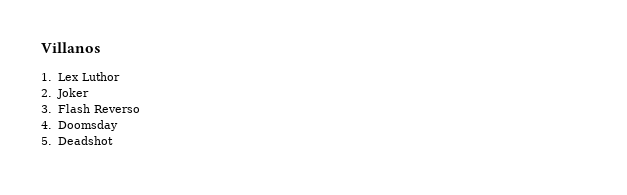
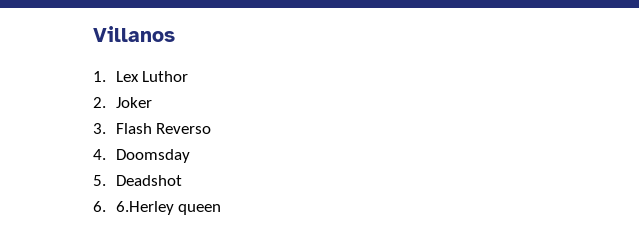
+ 6. 6.Herley queen

